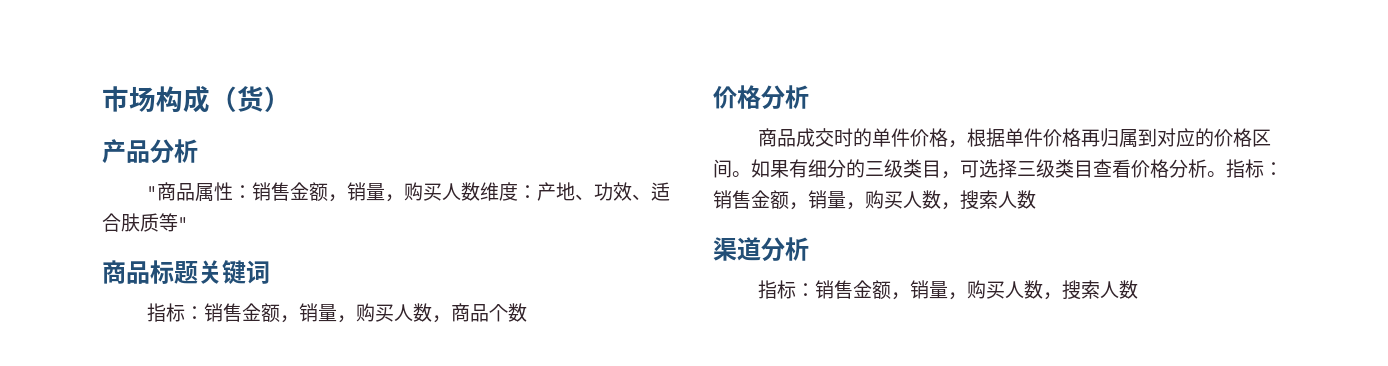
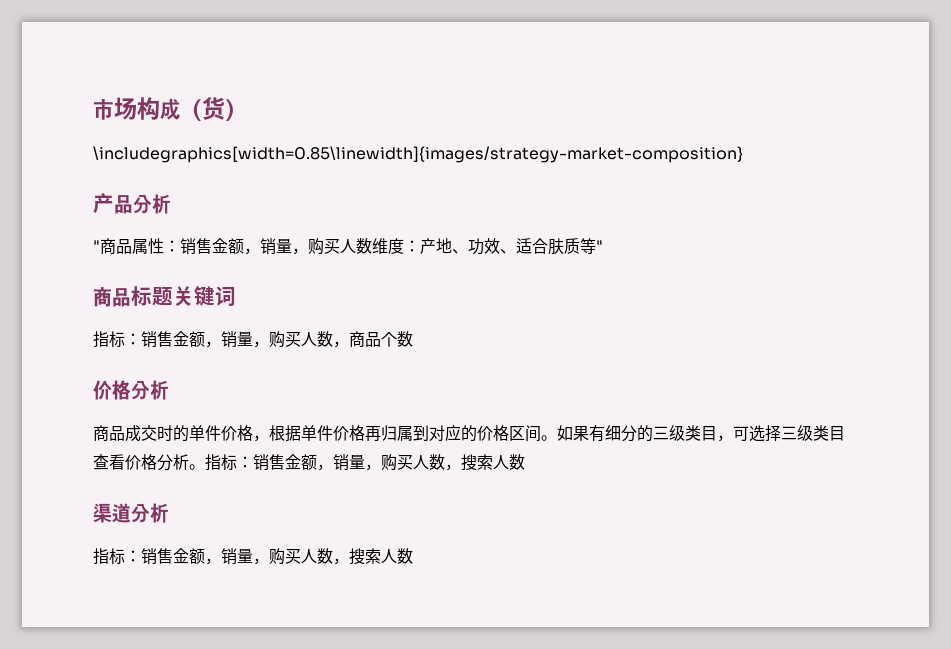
+ \includegraphics[width=0.85\linewidth]{images/strategy-market-composition}

